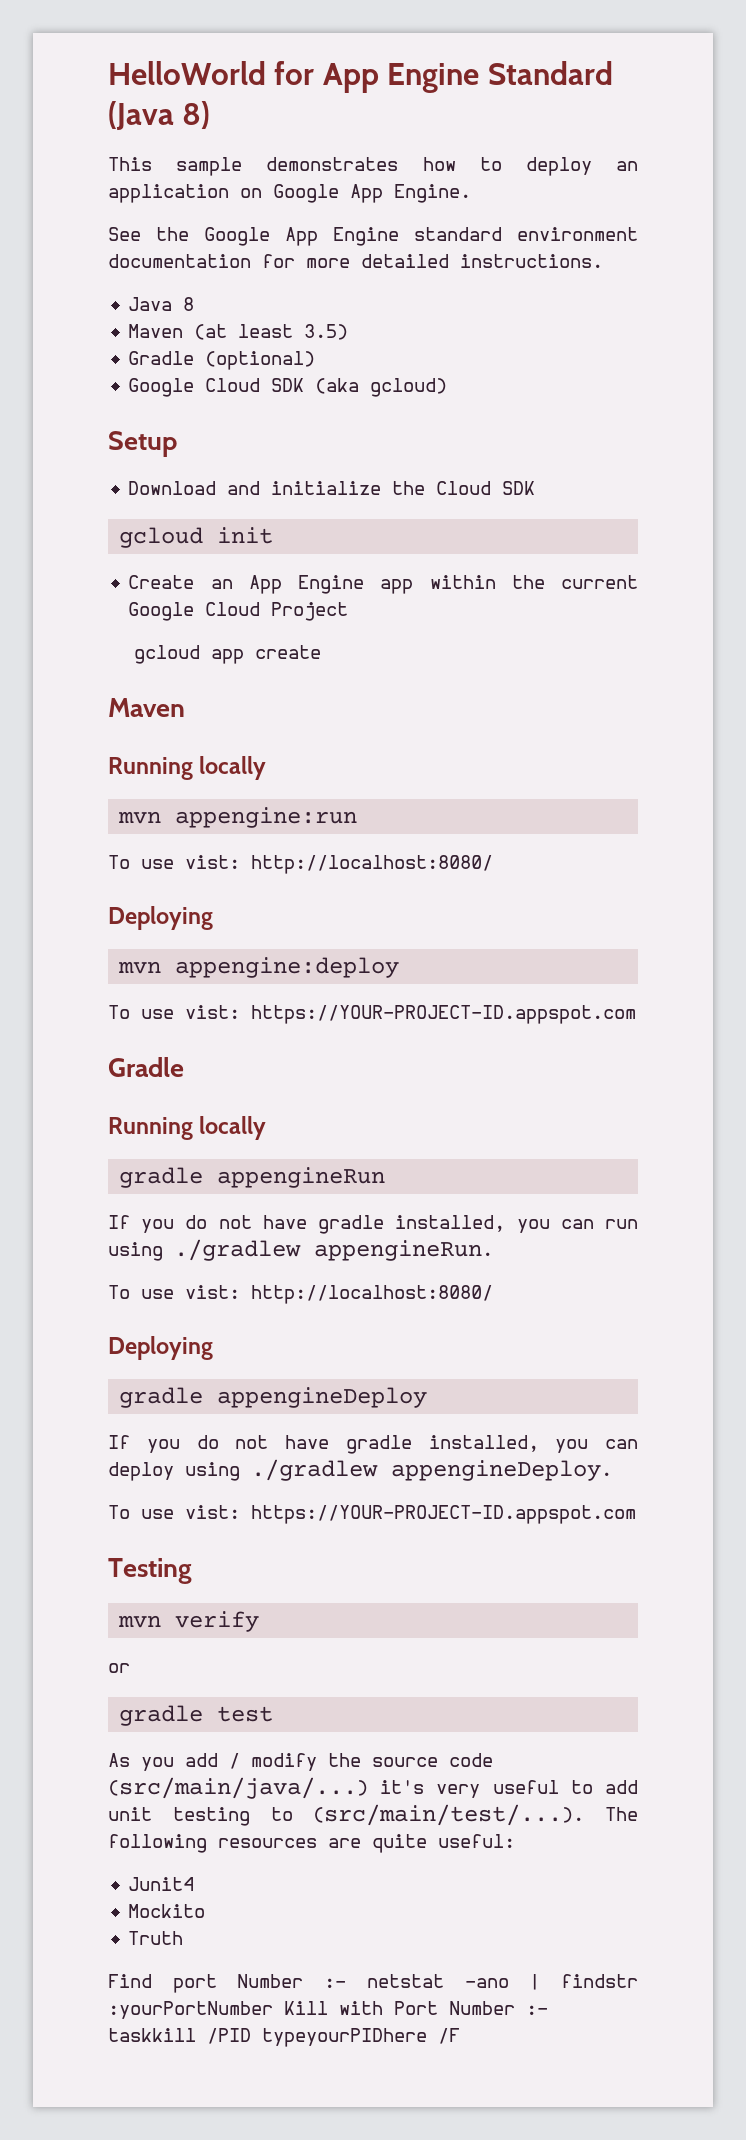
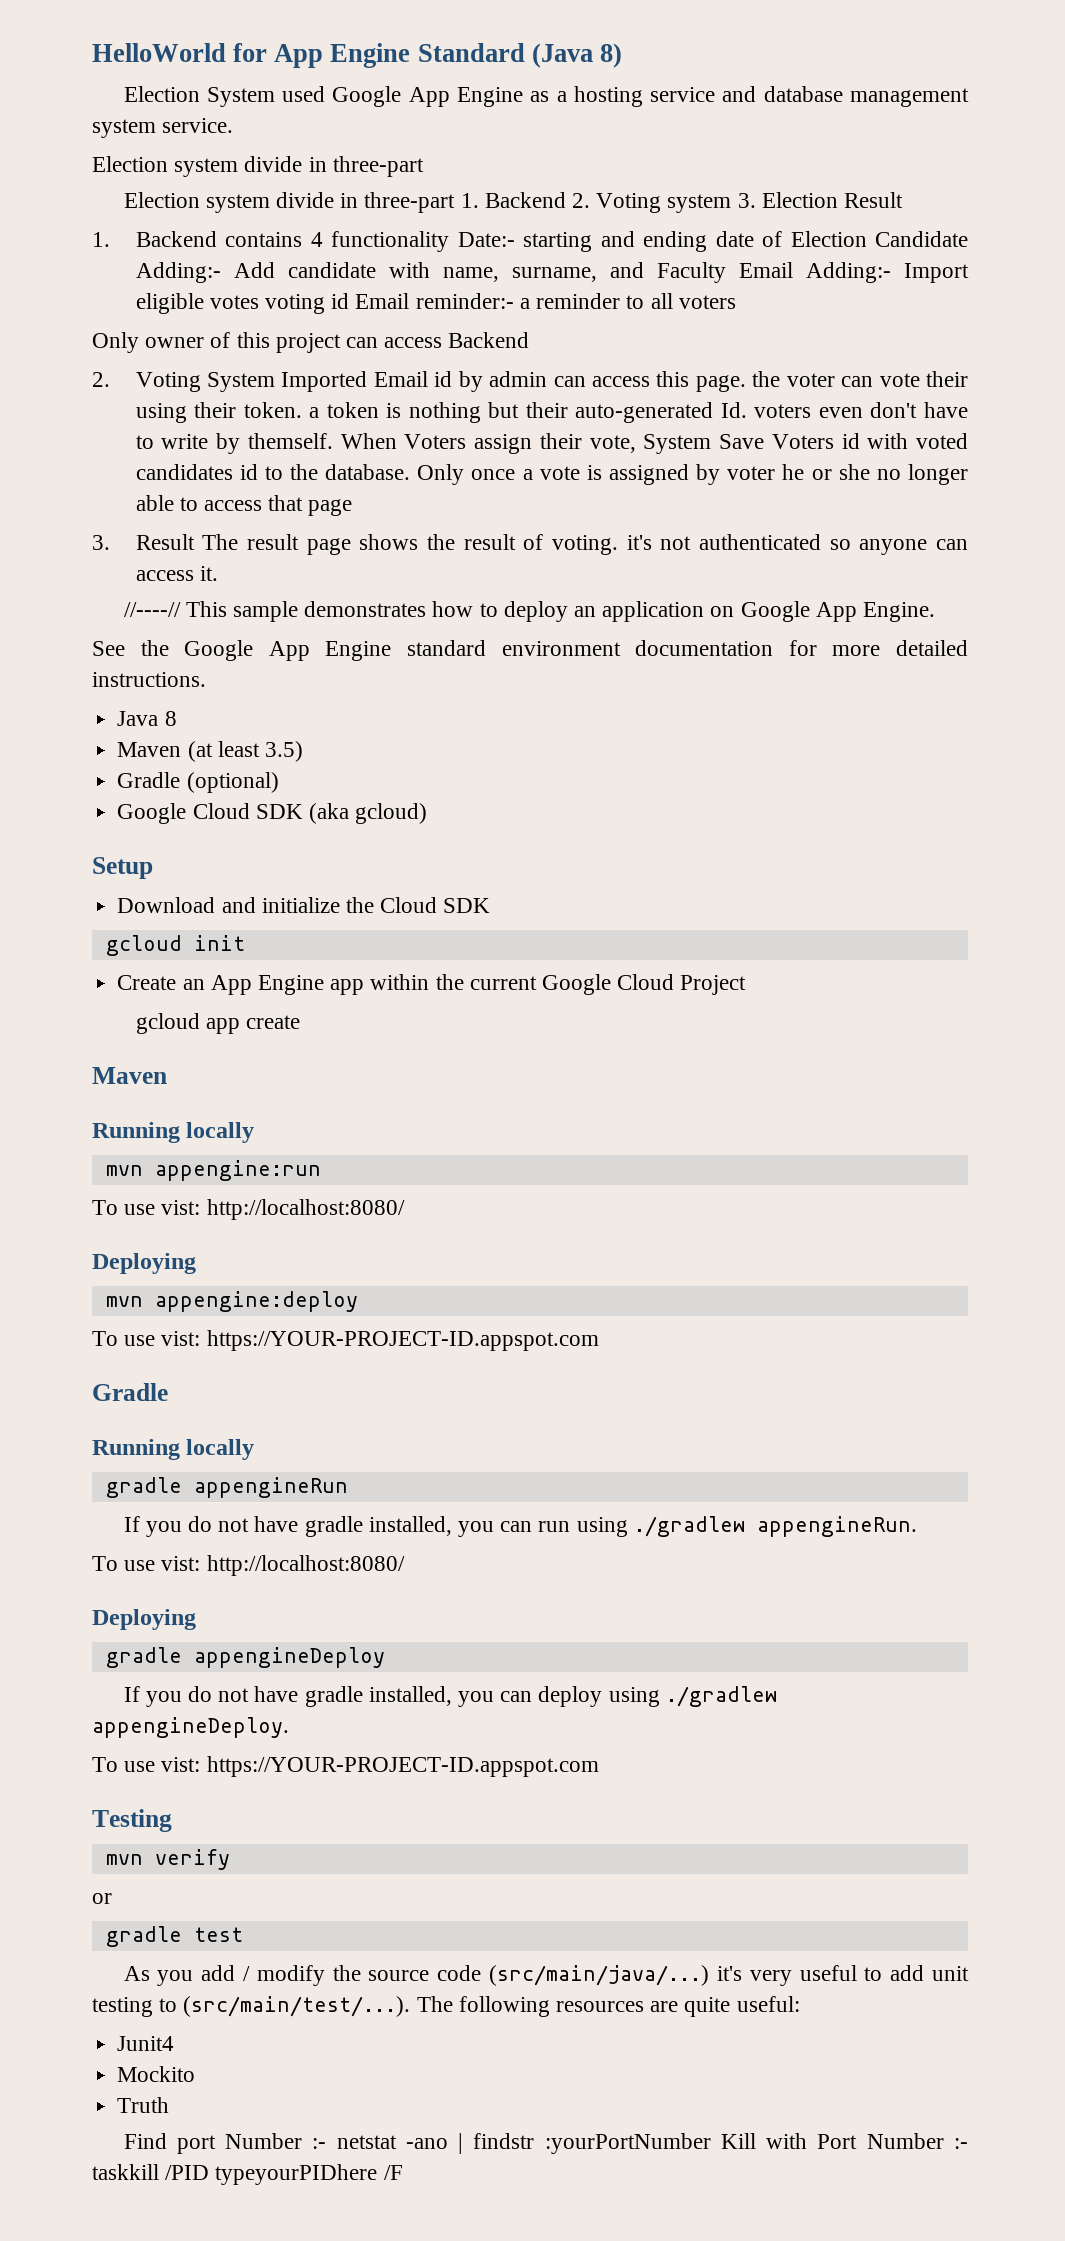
- This sample demonstrates how to deploy an application on Google App Engine.
+ Election System used Google App Engine as a hosting service and database management system service.
+ Election system divide in three-part
+ Election system divide in three-part 1. Backend 2. Voting system 3. Election Result
+ 1. Backend contains 4 functionality Date:- starting and ending date of Election Candidate Adding:- Add candidate with name, surname, and Faculty Email Adding:- Import eligible votes voting id Email reminder:- a reminder to all voters
+ Only owner of this project can access Backend
+ 2. Voting System Imported Email id by admin can access this page. the voter can vote their using their token. a token is nothing but their auto-generated Id. voters even don't have to write by themself. When Voters assign their vote, System Save Voters id with voted candidates id to the database. Only once a vote is assigned by voter he or she no longer able to access that page
+ 3. Result The result page shows the result of voting. it's not authenticated so anyone can access it.
+ //----// This sample demonstrates how to deploy an application on Google App Engine.

